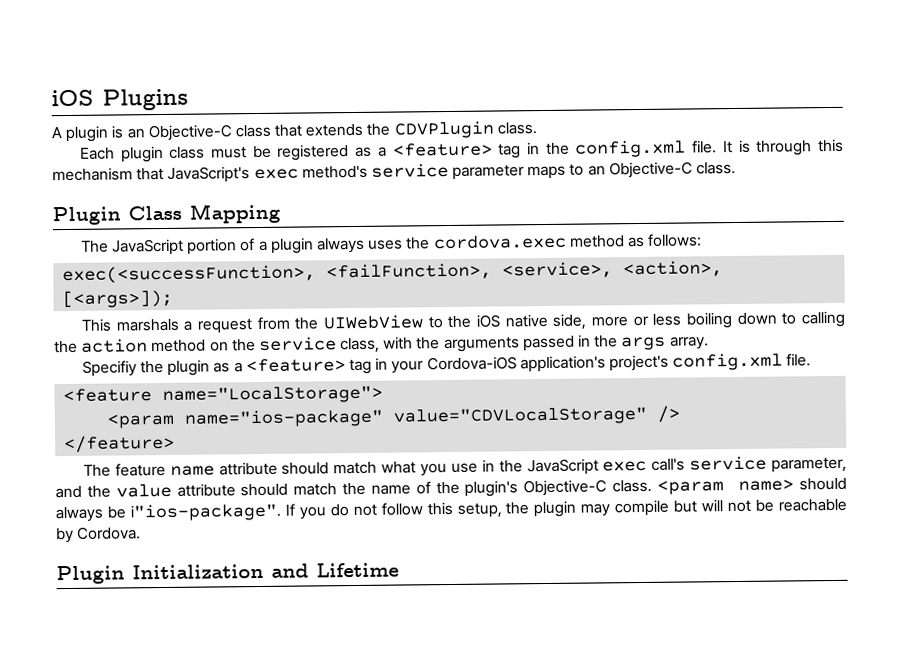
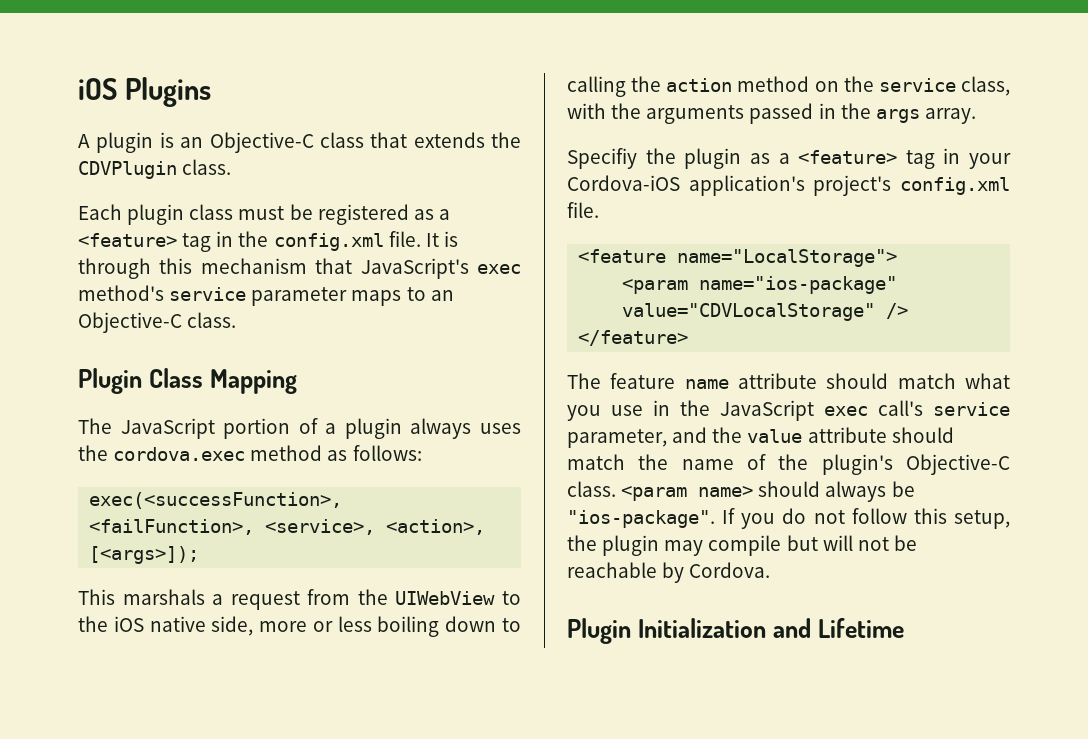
- <param name> should always be i"ios-package".
+ <param name> should always be "ios-package".

